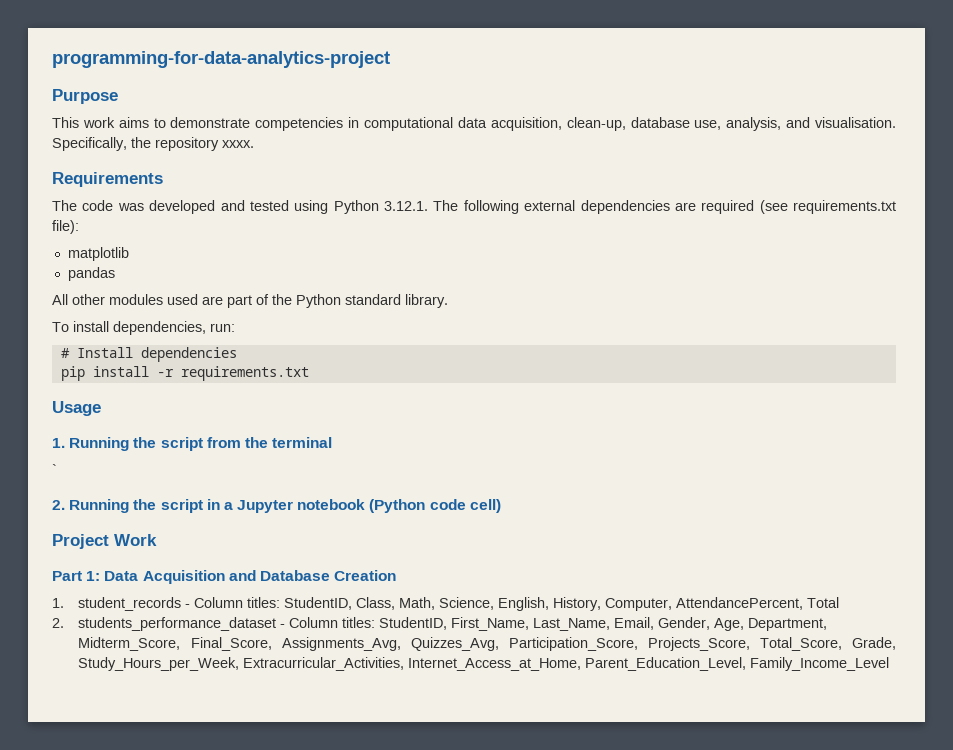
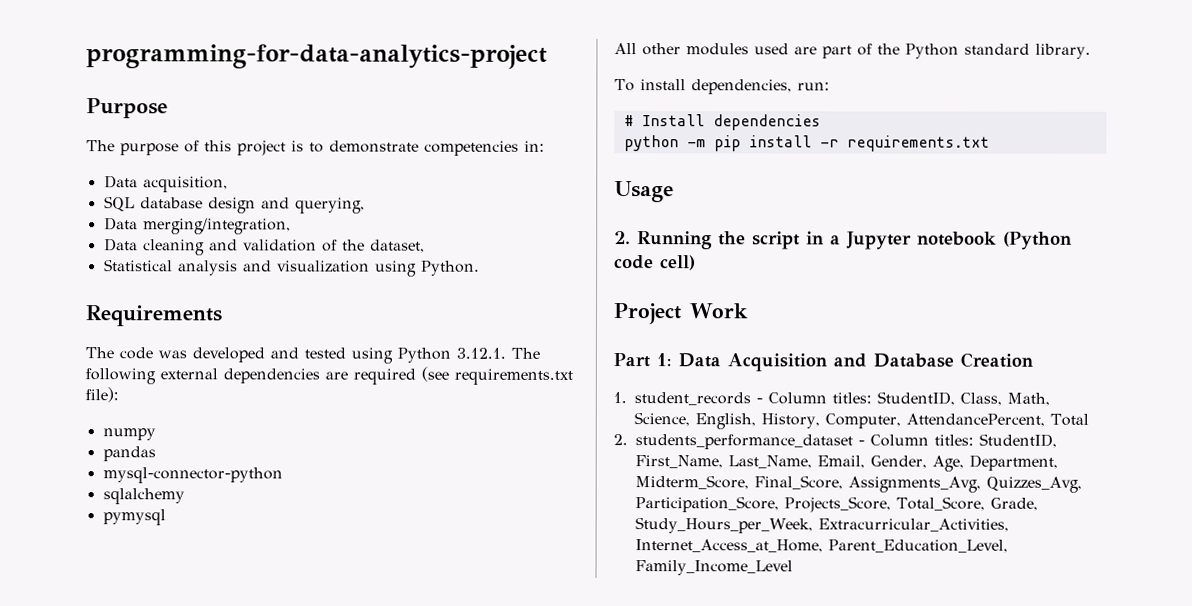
- This work aims to demonstrate competencies in computational data acquisition, clean-up, database use, analysis, and visualisation. Specifically, the repository xxxx.
+ The purpose of this project is to demonstrate competencies in:
+ Data acquisition,
+ SQL database design and querying,
+ Data merging/integration,
+ Data cleaning and validation of the dataset,
+ Statistical analysis and visualization using Python.
- matplotlib
+ numpy
+ mysql-connector-python
+ sqlalchemy
+ pymysql
- pip install -r requirements.txt
+ python -m pip install -r requirements.txt
- 1. Running the script from the terminal
- `

